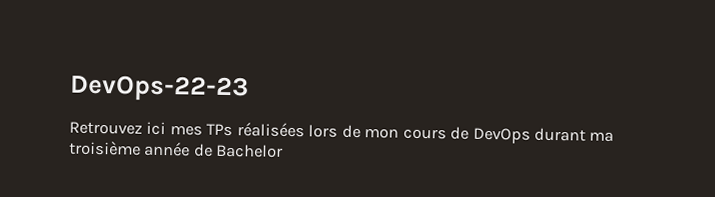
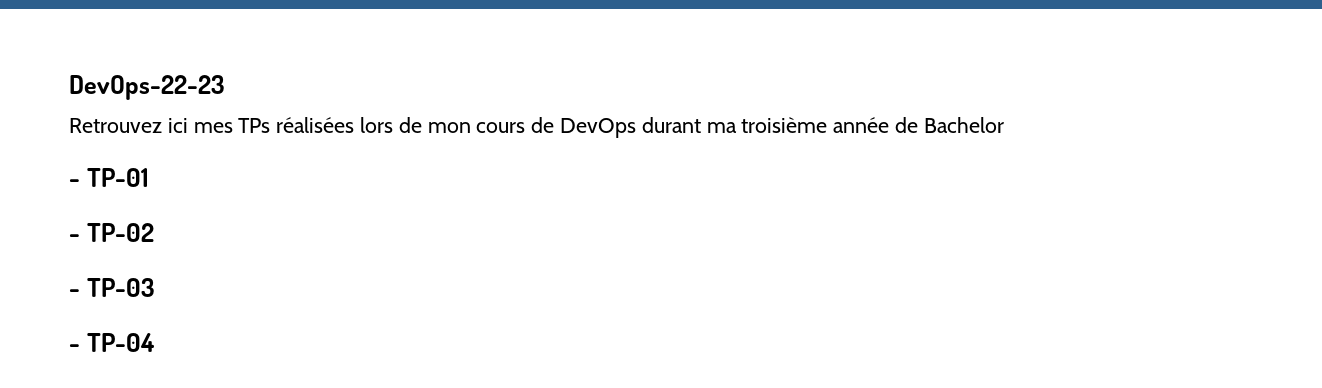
+ - TP-01
+ - TP-02
+ - TP-03
+ - TP-04

